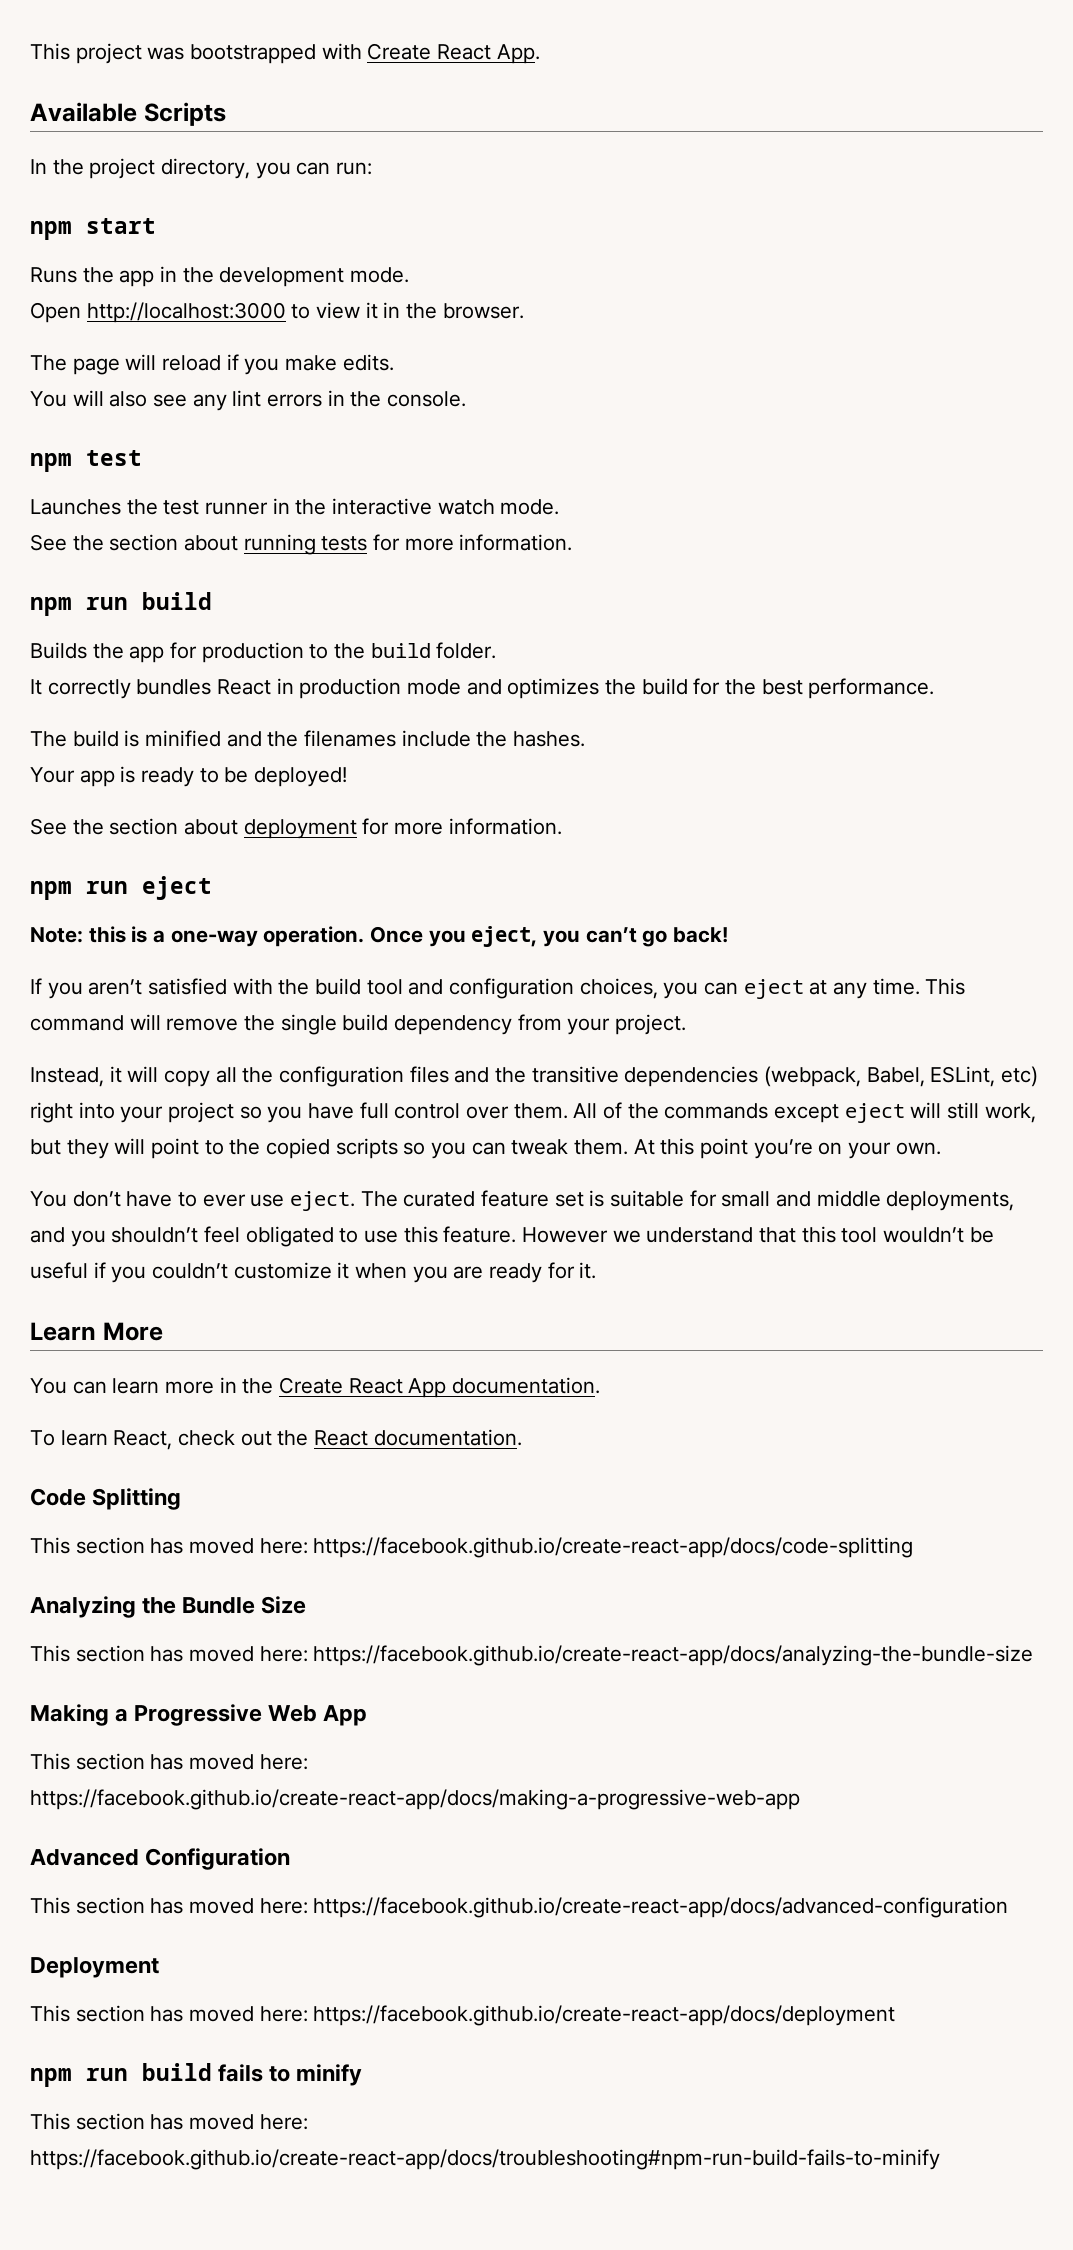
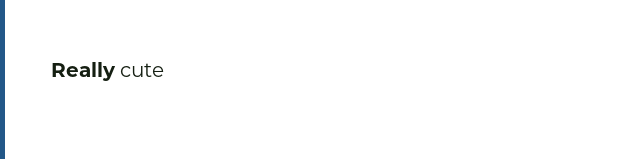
- This project was bootstrapped with Create React App.
- Available Scripts
- In the project directory, you can run:
- npm start
- Runs the app in the development mode.
- Open http://localhost:3000 to view it in the browser.
- The page will reload if you make edits.
- You will also see any lint errors in the console.
- npm test
- Launches the test runner in the interactive watch mode.
- See the section about running tests for more information.
- npm run build
- Builds the app for production to the build folder.
- It correctly bundles React in production mode and optimizes the build for the best performance.
- The build is minified and the filenames include the hashes.
- Your app is ready to be deployed!
- See the section about deployment for more information.
- npm run eject
- Note: this is a one-way operation. Once you eject, you can’t go back!
- If you aren’t satisfied with the build tool and configuration choices, you can eject at any time. This command will remove the single build dependency from your project.
- Instead, it will copy all the configuration files and the transitive dependencies (webpack, Babel, ESLint, etc) right into your project so you have full control over them. All of the commands except eject will still work, but they will point to the copied scripts so you can tweak them. At this point you’re on your own.
- You don’t have to ever use eject. The curated feature set is suitable for small and middle deployments, and you shouldn’t feel obligated to use this feature. However we understand that this tool wouldn’t be useful if you couldn’t customize it when you are ready for it.
- Learn More
- You can learn more in the Create React App documentation.
- To learn React, check out the React documentation.
- Code Splitting
- This section has moved here: https://facebook.github.io/create-react-app/docs/code-splitting
- Analyzing the Bundle Size
- This section has moved here: https://facebook.github.io/create-react-app/docs/analyzing-the-bundle-size
- Making a Progressive Web App
- This section has moved here: https://facebook.github.io/create-react-app/docs/making-a-progressive-web-app
- Advanced Configuration
- This section has moved here: https://facebook.github.io/create-react-app/docs/advanced-configuration
- Deployment
- This section has moved here: https://facebook.github.io/create-react-app/docs/deployment
- npm run build fails to minify
- This section has moved here: https://facebook.github.io/create-react-app/docs/troubleshooting#npm-run-build-fails-to-minify
+ Really cute

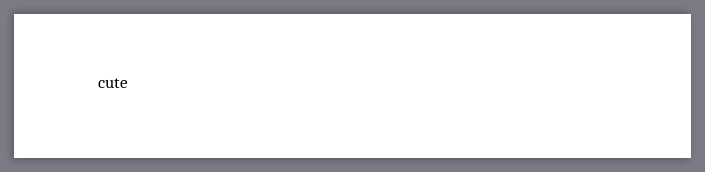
- Really cute
+ cute

